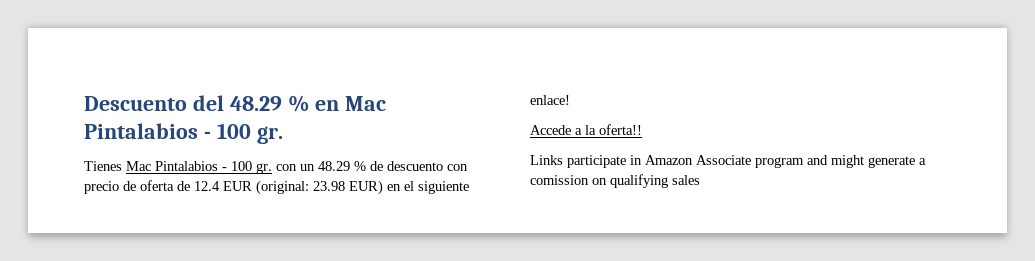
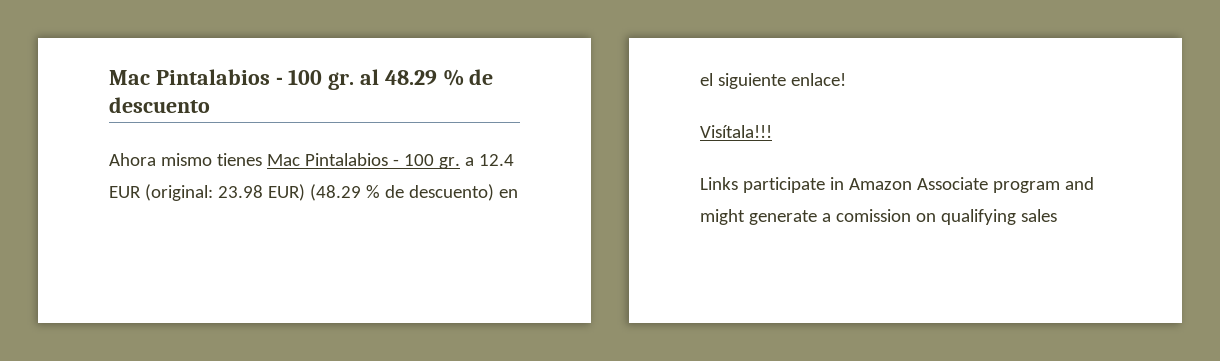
- Descuento del 48.29 % en Mac Pintalabios - 100 gr.
- Tienes Mac Pintalabios - 100 gr. con un 48.29 % de descuento con precio de oferta de 12.4 EUR (original: 23.98 EUR) en el siguiente enlace!
+ Mac Pintalabios - 100 gr. al 48.29 % de descuento
+ Ahora mismo tienes Mac Pintalabios - 100 gr. a 12.4 EUR (original: 23.98 EUR) (48.29 % de descuento) en el siguiente enlace!
- Accede a la oferta!!
+ Visítala!!!

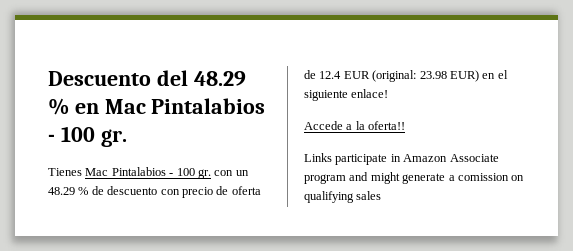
- Mac Pintalabios - 100 gr. al 48.29 % de descuento
- Ahora mismo tienes Mac Pintalabios - 100 gr. a 12.4 EUR (original: 23.98 EUR) (48.29 % de descuento) en el siguiente enlace!
+ Descuento del 48.29 % en Mac Pintalabios - 100 gr.
+ Tienes Mac Pintalabios - 100 gr. con un 48.29 % de descuento con precio de oferta de 12.4 EUR (original: 23.98 EUR) en el siguiente enlace!
- Visítala!!!
+ Accede a la oferta!!

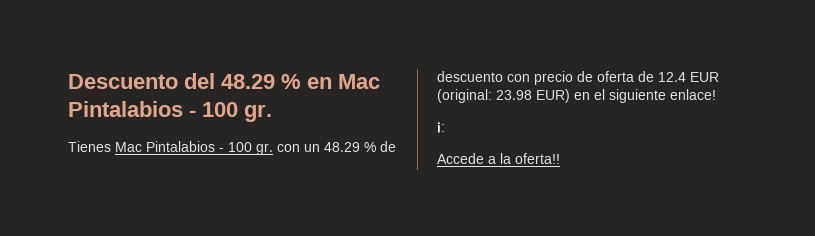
+ ℹ:
- Links participate in Amazon Associate program and might generate a comission on qualifying sales

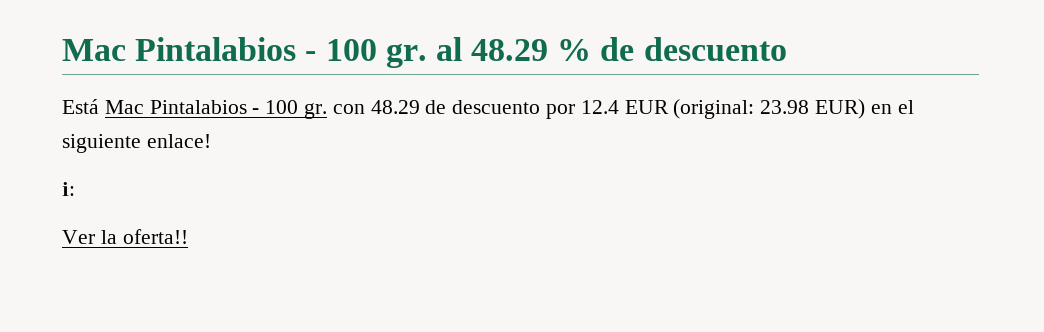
- Descuento del 48.29 % en Mac Pintalabios - 100 gr.
- Tienes Mac Pintalabios - 100 gr. con un 48.29 % de descuento con precio de oferta de 12.4 EUR (original: 23.98 EUR) en el siguiente enlace!
+ Mac Pintalabios - 100 gr. al 48.29 % de descuento
+ Está Mac Pintalabios - 100 gr. con 48.29 de descuento por 12.4 EUR (original: 23.98 EUR) en el siguiente enlace!
- Accede a la oferta!!
+ Ver la oferta!!

